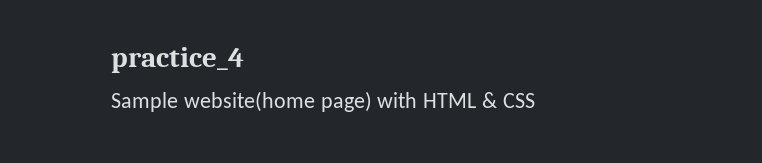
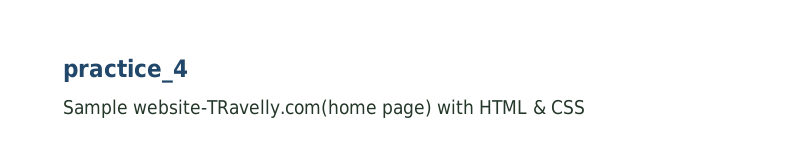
- Sample website(home page) with HTML & CSS
+ Sample website-TRavelly.com(home page) with HTML & CSS

